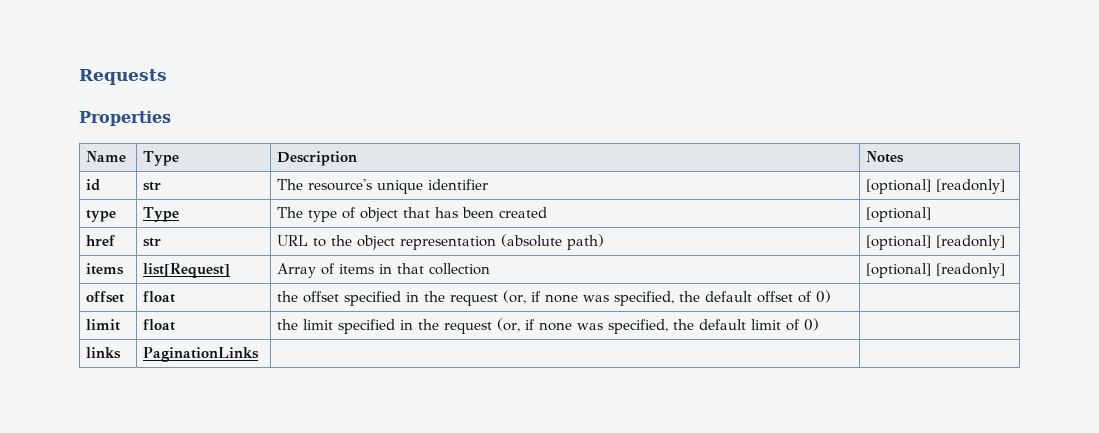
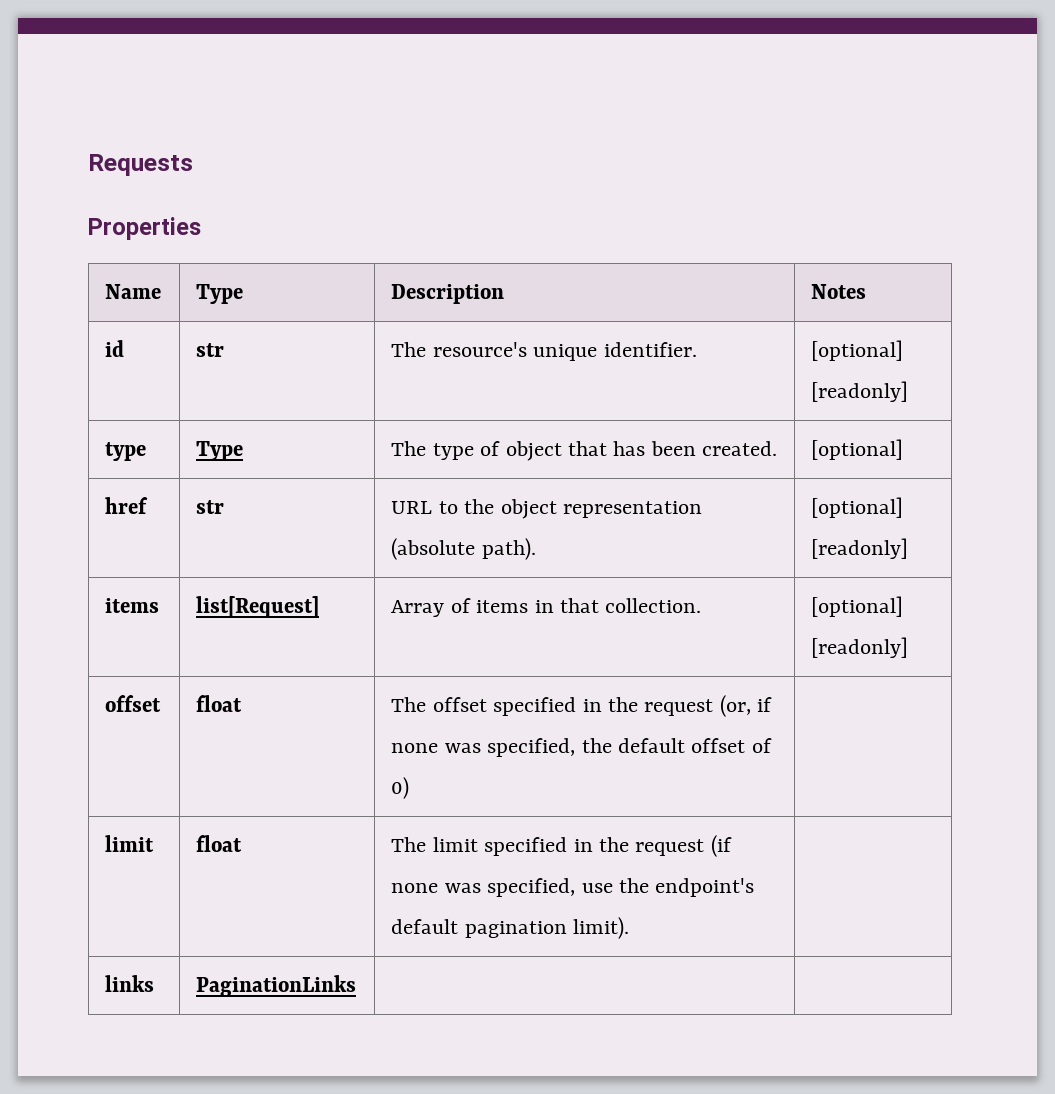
- id | str | The resource's unique identifier | [optional] [readonly]
+ id | str | The resource's unique identifier. | [optional] [readonly]
- type | Type | The type of object that has been created | [optional]
+ type | Type | The type of object that has been created. | [optional]
- href | str | URL to the object representation (absolute path) | [optional] [readonly]
+ href | str | URL to the object representation (absolute path). | [optional] [readonly]
- items | list[Request] | Array of items in that collection | [optional] [readonly]
+ items | list[Request] | Array of items in that collection. | [optional] [readonly]
- offset | float | the offset specified in the request (or, if none was specified, the default offset of 0) |
+ offset | float | The offset specified in the request (or, if none was specified, the default offset of 0) |
- limit | float | the limit specified in the request (or, if none was specified, the default limit of 0) |
+ limit | float | The limit specified in the request (if none was specified, use the endpoint's default pagination limit). |

